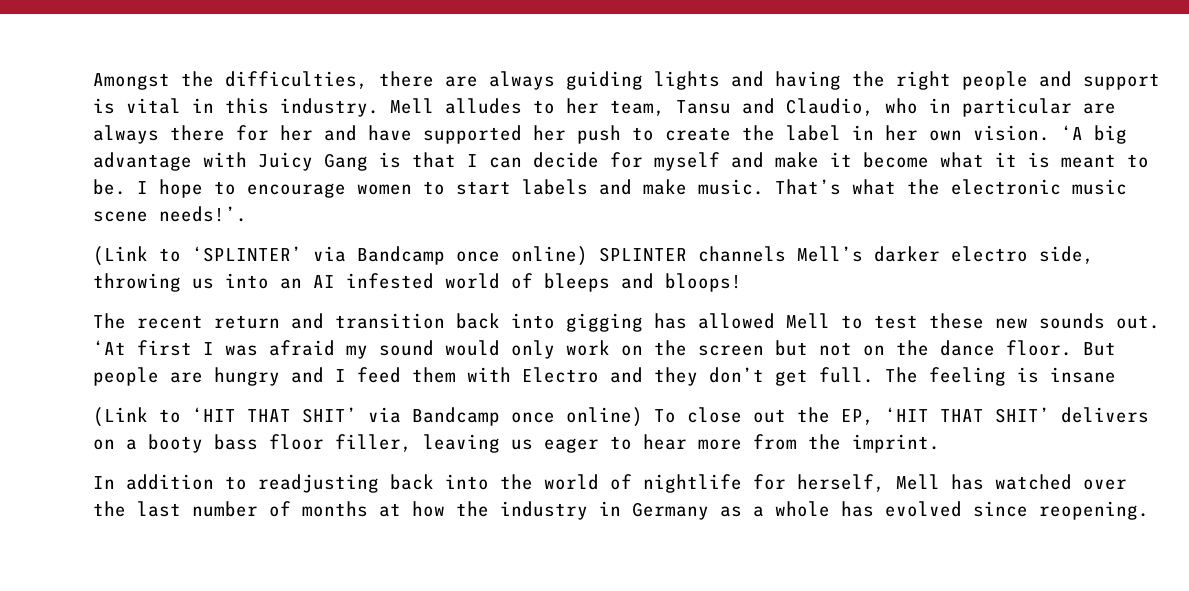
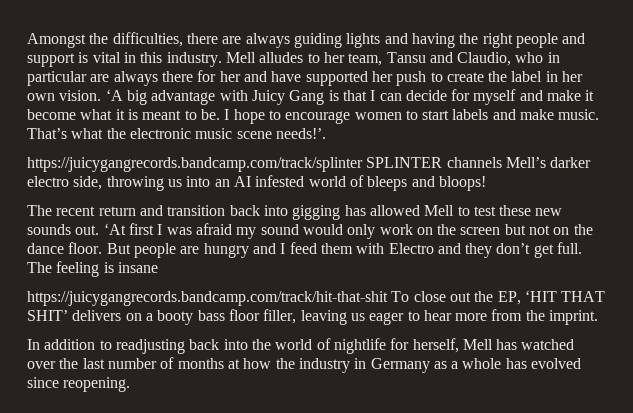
- (Link to ‘SPLINTER’ via Bandcamp once online) SPLINTER channels Mell’s darker electro side, throwing us into an AI infested world of bleeps and bloops!
+ https://juicygangrecords.bandcamp.com/track/splinter SPLINTER channels Mell’s darker electro side, throwing us into an AI infested world of bleeps and bloops!
- (Link to ‘HIT THAT SHIT’ via Bandcamp once online) To close out the EP, ‘HIT THAT SHIT’ delivers on a booty bass floor filler, leaving us eager to hear more from the imprint.
+ https://juicygangrecords.bandcamp.com/track/hit-that-shit To close out the EP, ‘HIT THAT SHIT’ delivers on a booty bass floor filler, leaving us eager to hear more from the imprint.

